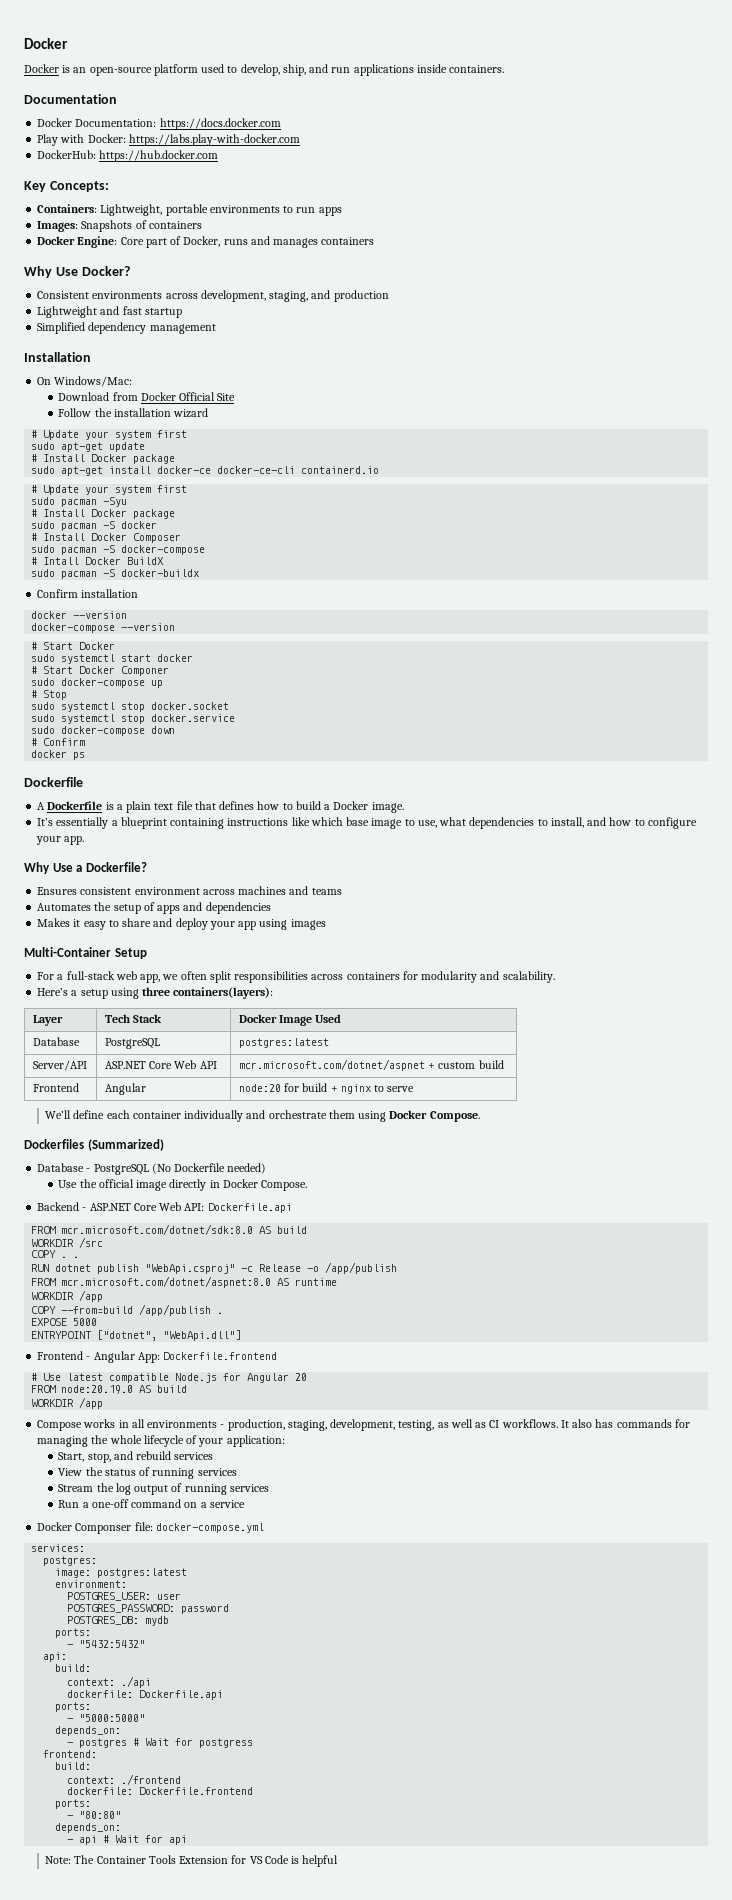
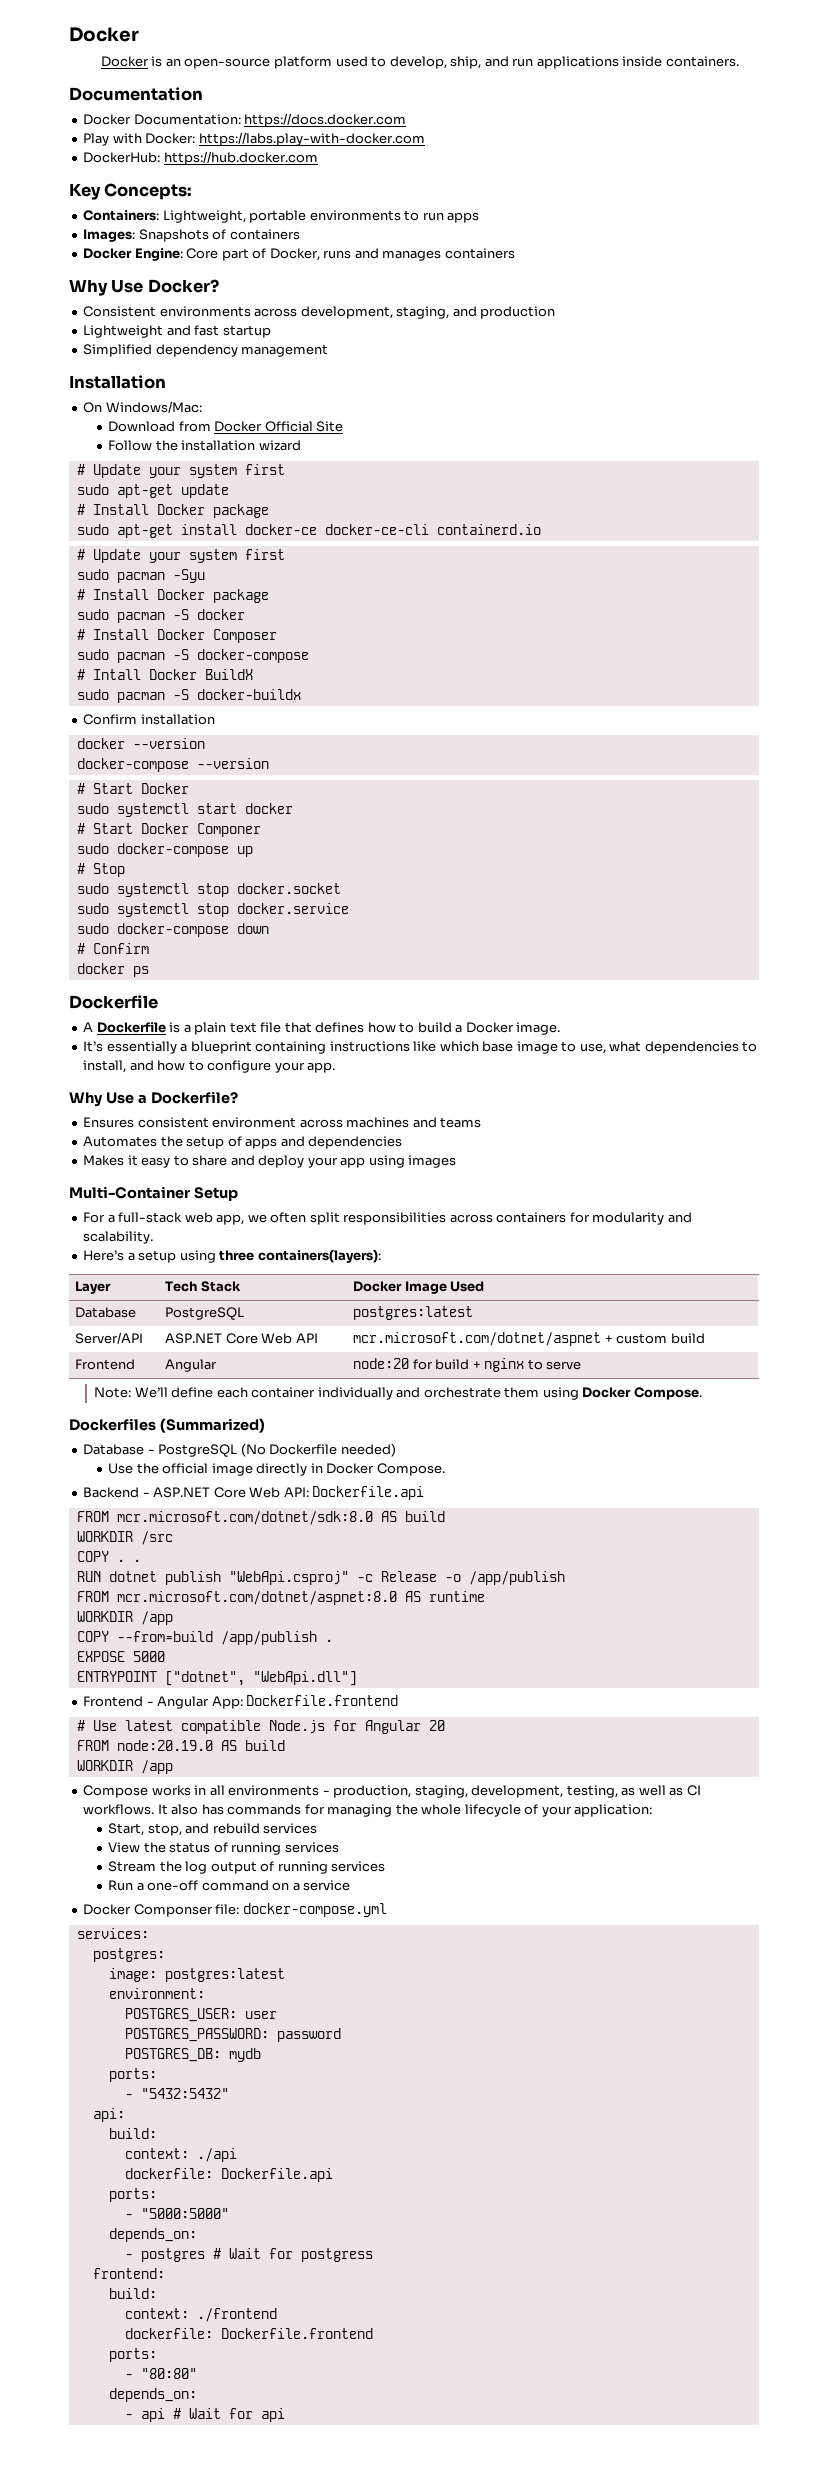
- We’ll define each container individually and orchestrate them using Docker Compose.
+ Note: We’ll define each container individually and orchestrate them using Docker Compose.
- Note: The Container Tools Extension for VS Code is helpful

